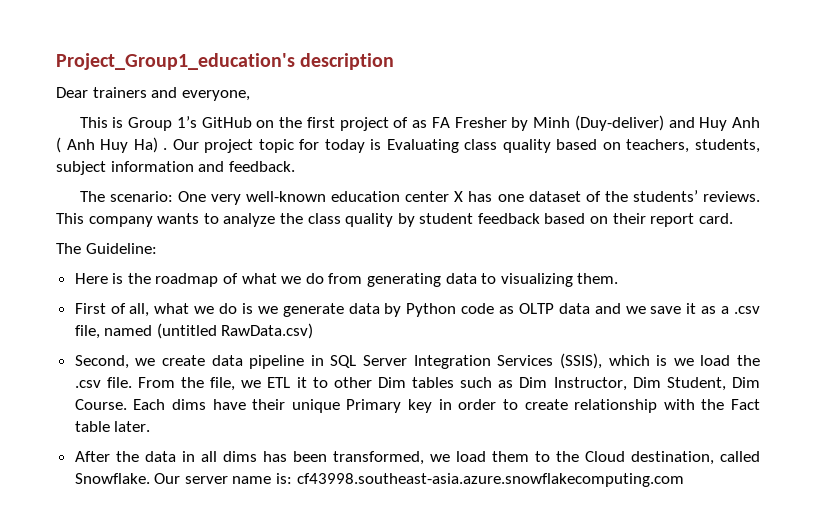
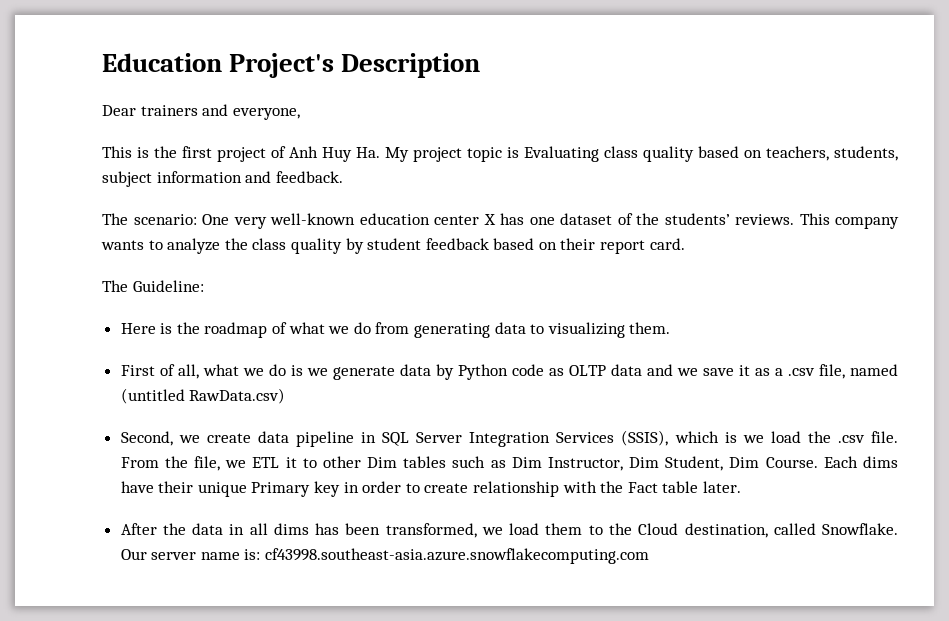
- Project_Group1_education's description
+ Education Project's Description
- This is Group 1’s GitHub on the first project of as FA Fresher by Minh (Duy-deliver) and Huy Anh ( Anh Huy Ha) . Our project topic for today is Evaluating class quality based on teachers, students, subject information and feedback.
+ This is the first project of Anh Huy Ha. My project topic is Evaluating class quality based on teachers, students, subject information and feedback.

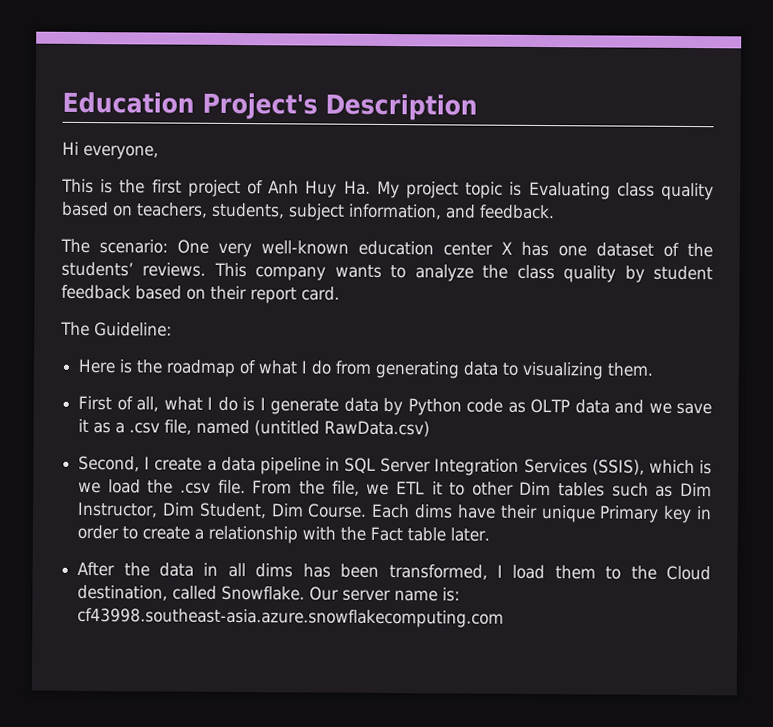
- Dear trainers and everyone,
+ Hi everyone,
- This is the first project of Anh Huy Ha. My project topic is Evaluating class quality based on teachers, students, subject information and feedback.
+ This is the first project of Anh Huy Ha. My project topic is Evaluating class quality based on teachers, students, subject information, and feedback.
- Here is the roadmap of what we do from generating data to visualizing them.
+ Here is the roadmap of what I do from generating data to visualizing them.
- First of all, what we do is we generate data by Python code as OLTP data and we save it as a .csv file, named (untitled RawData.csv)
+ First of all, what I do is I generate data by Python code as OLTP data and we save it as a .csv file, named (untitled RawData.csv)
- Second, we create data pipeline in SQL Server Integration Services (SSIS), which is we load the .csv file.
+ Second, I create a data pipeline in SQL Server Integration Services (SSIS), which is we load the .csv file.
- Each dims have their unique Primary key in order to create relationship with the Fact table later.
+ Each dims have their unique Primary key in order to create a relationship with the Fact table later.
- After the data in all dims has been transformed, we load them to the Cloud destination, called Snowflake.
+ After the data in all dims has been transformed, I load them to the Cloud destination, called Snowflake.

